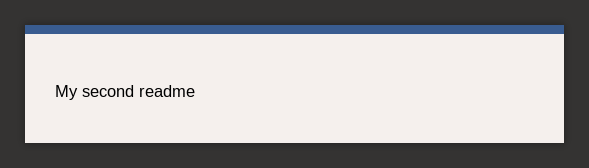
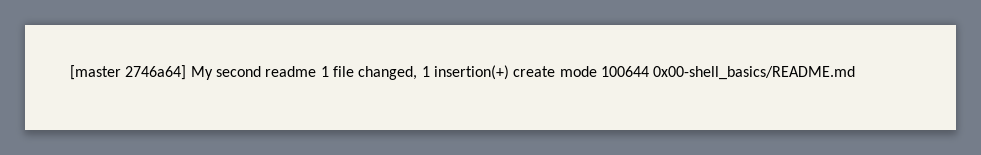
- My second readme
+ [master 2746a64] My second readme 1 file changed, 1 insertion(+) create mode 100644 0x00-shell_basics/README.md

